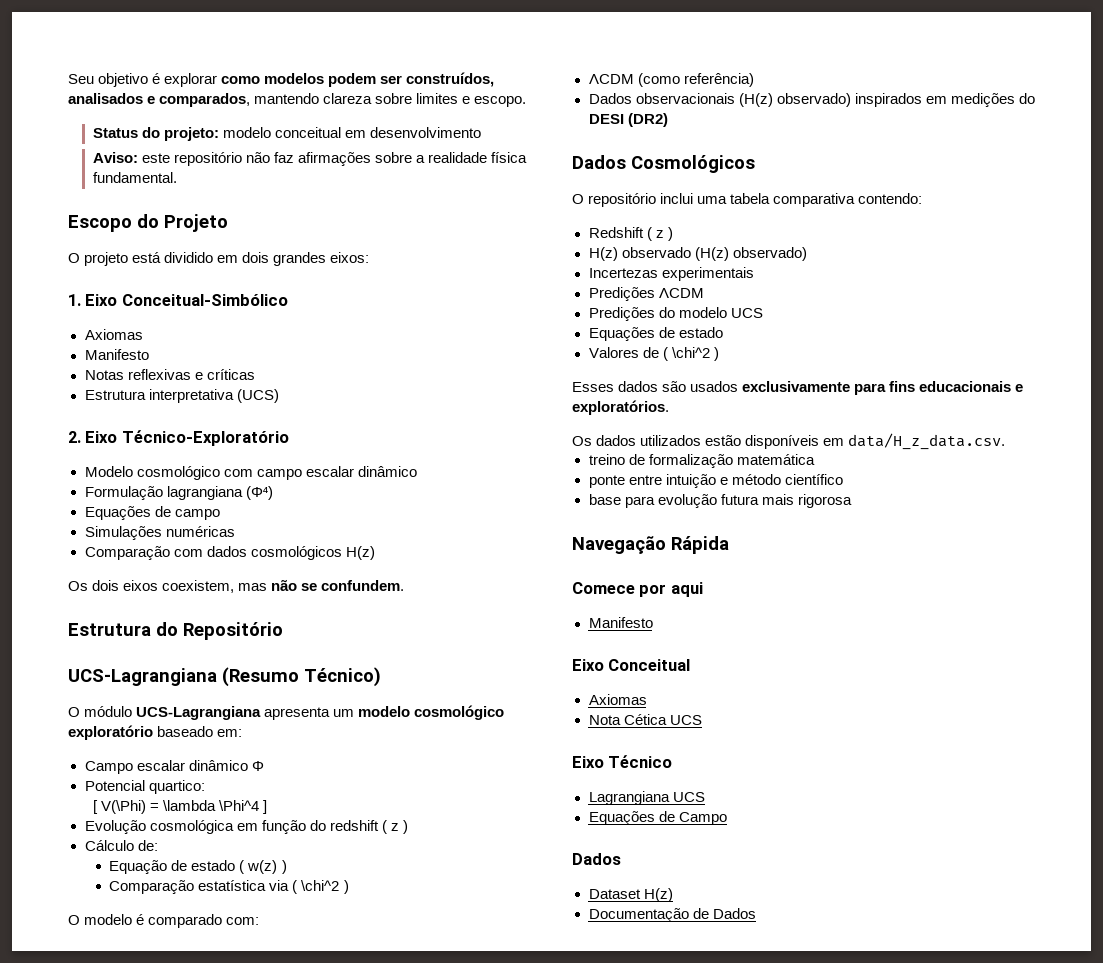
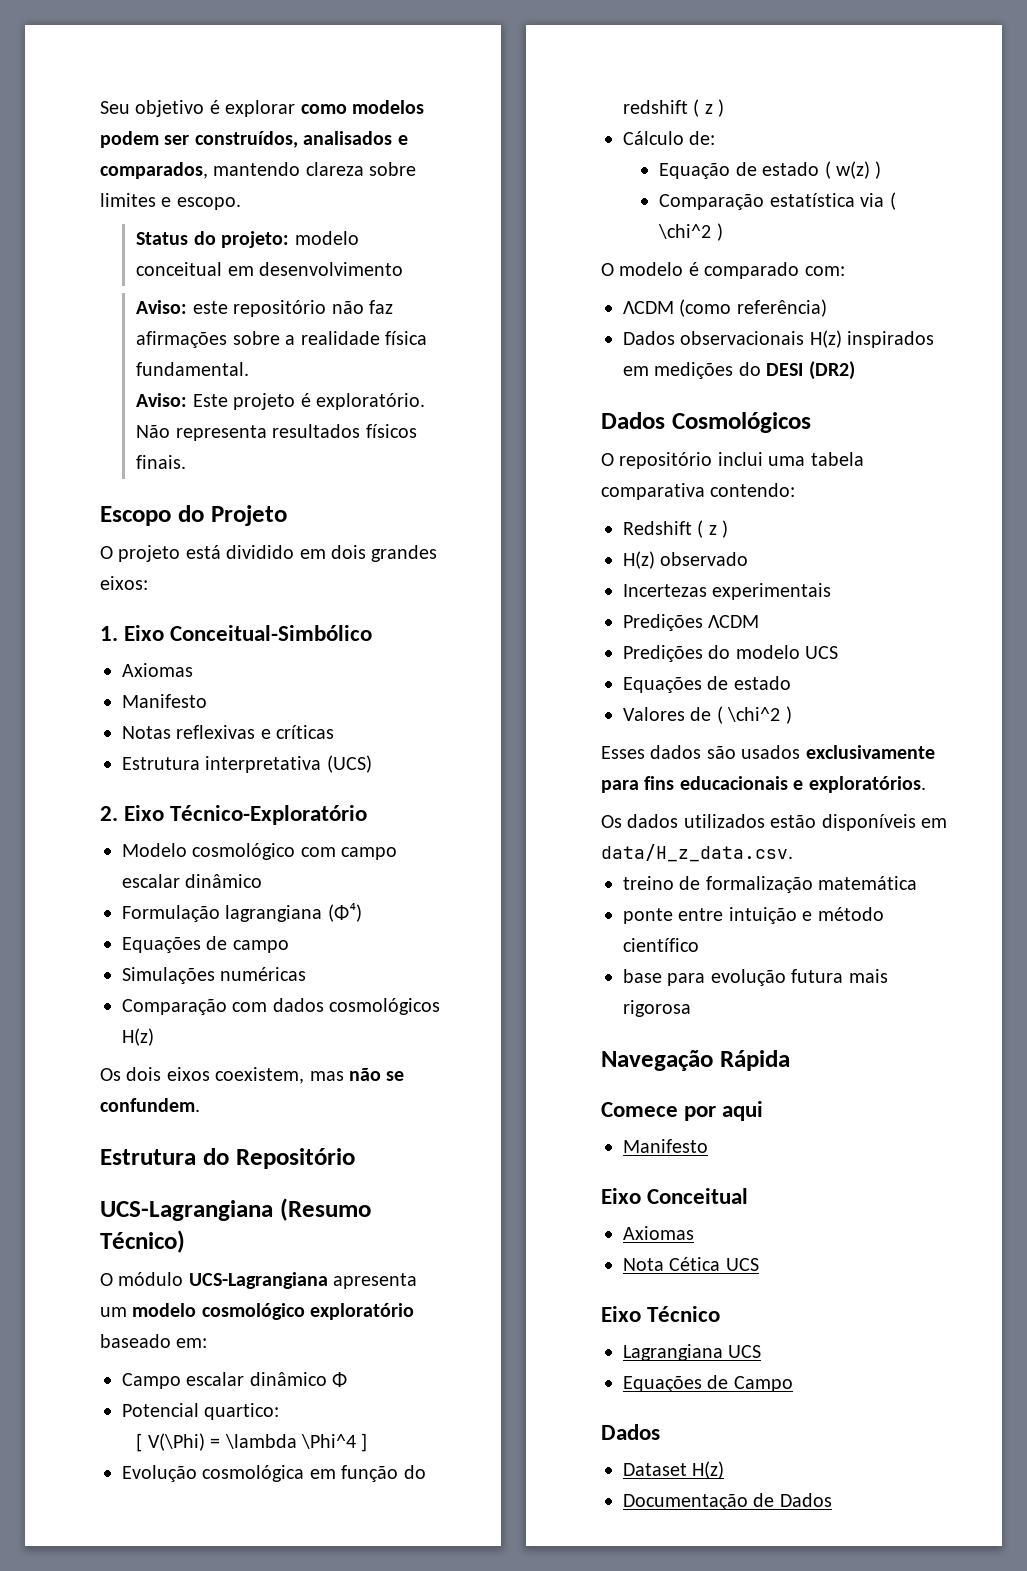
+ Aviso: Este projeto é exploratório. Não representa resultados físicos finais.
- Dados observacionais (H(z) observado) inspirados em medições do DESI (DR2)
+ Dados observacionais H(z) inspirados em medições do DESI (DR2)
- H(z) observado (H(z) observado)
+ H(z) observado

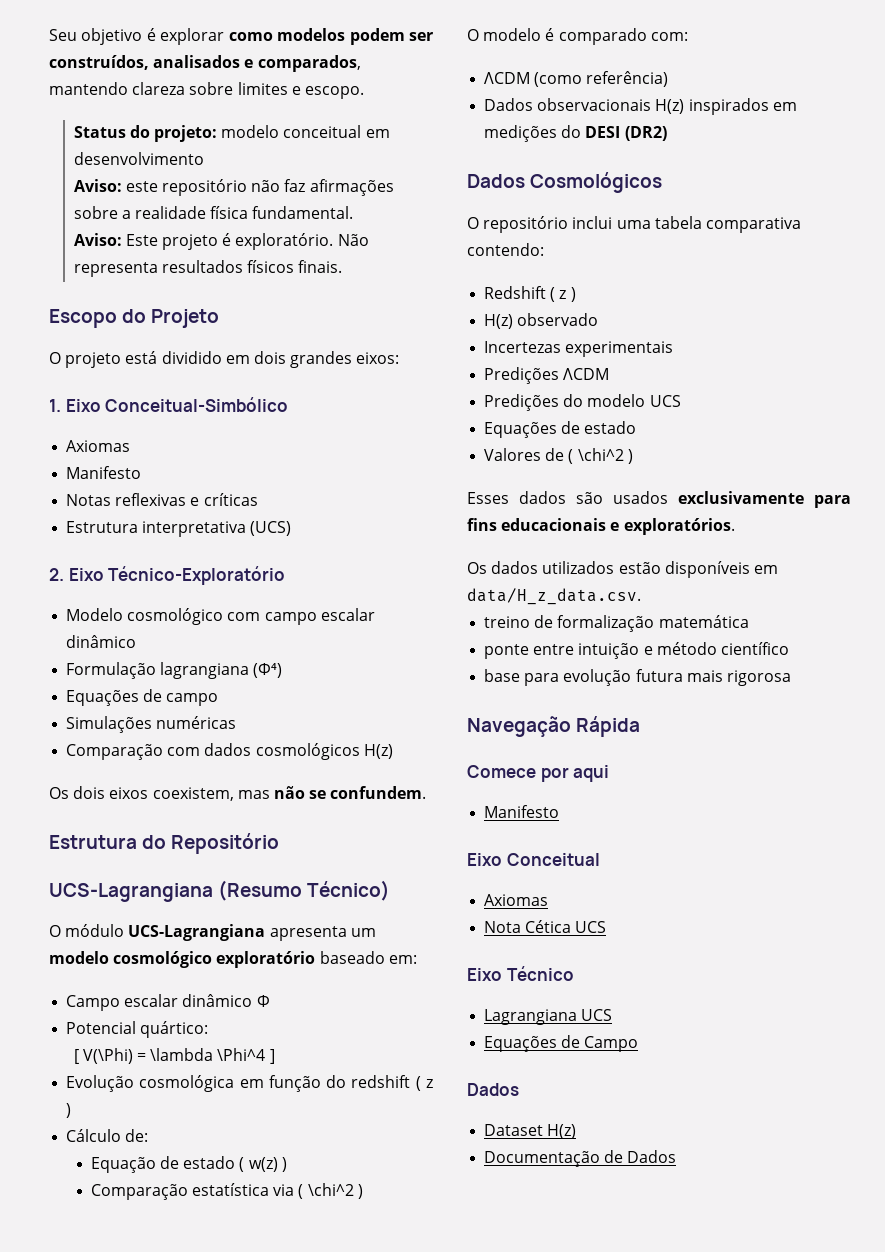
- Potencial quartico:
+ Potencial quártico:

